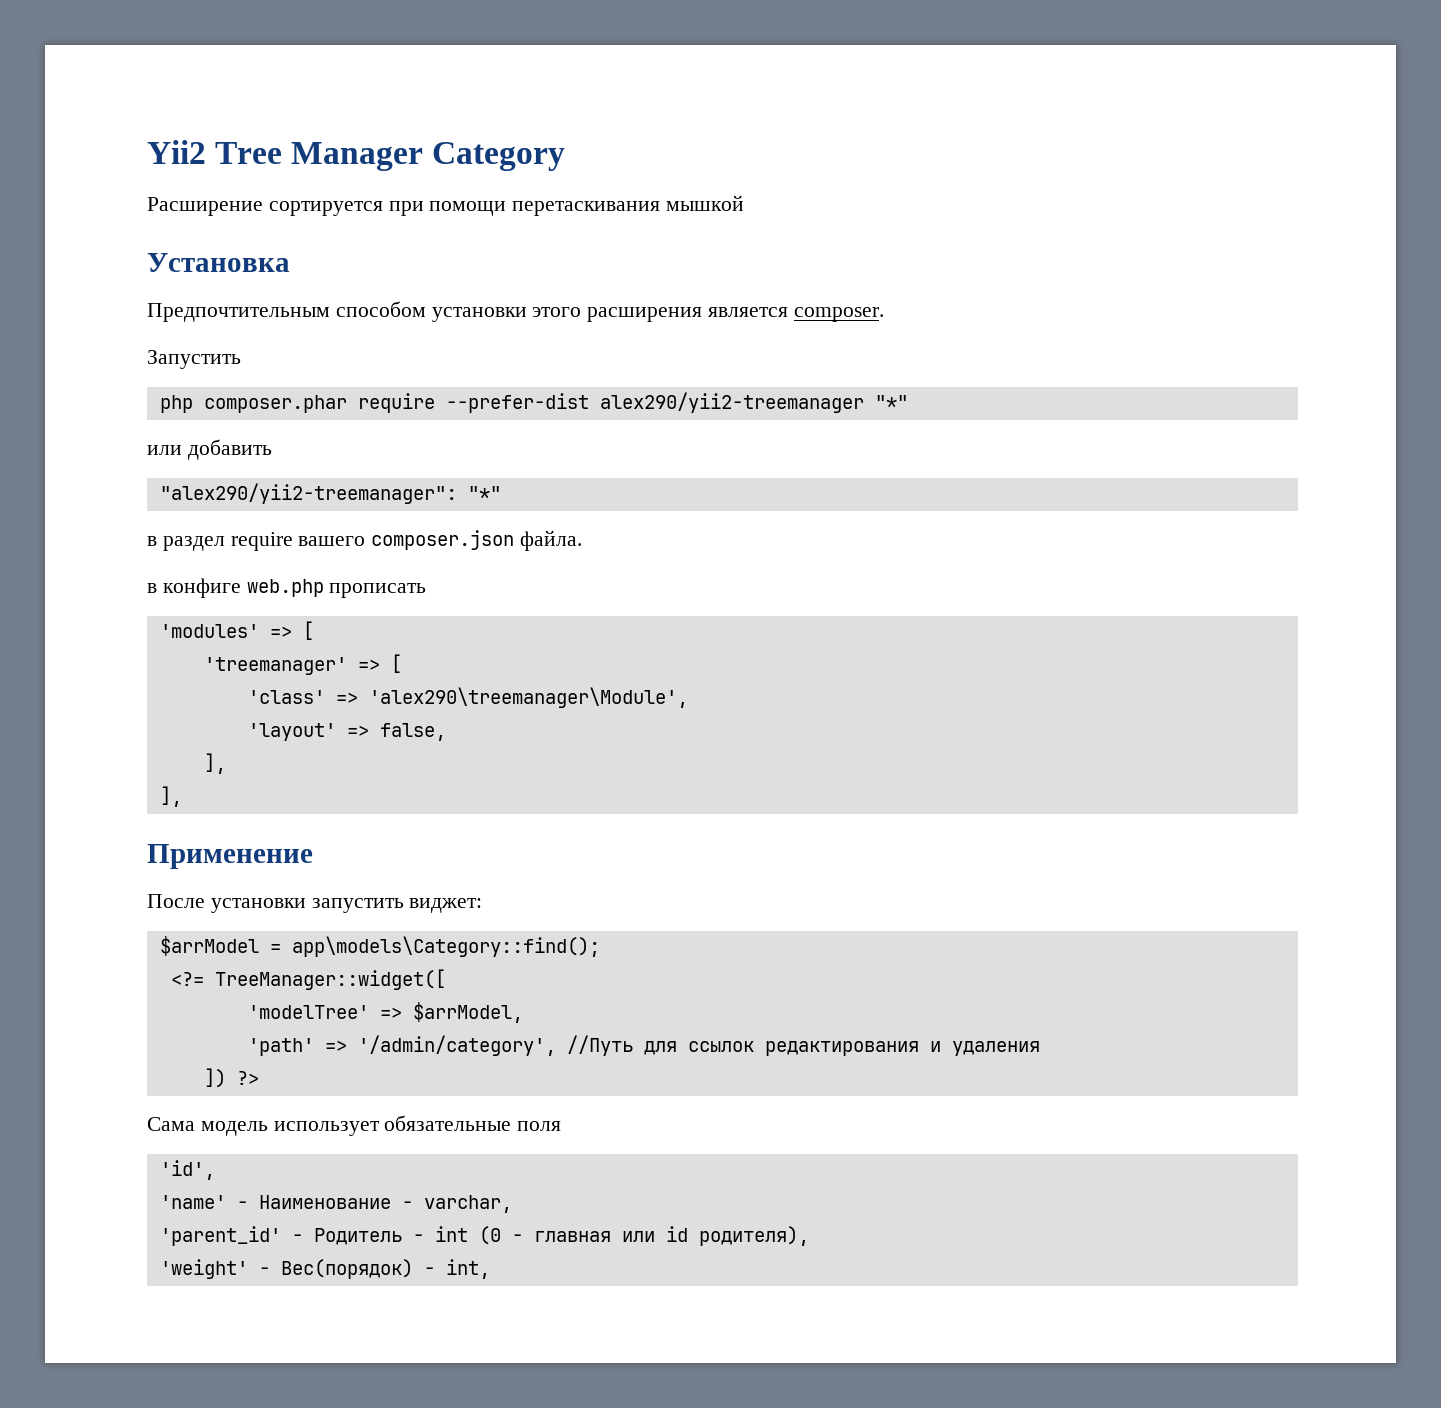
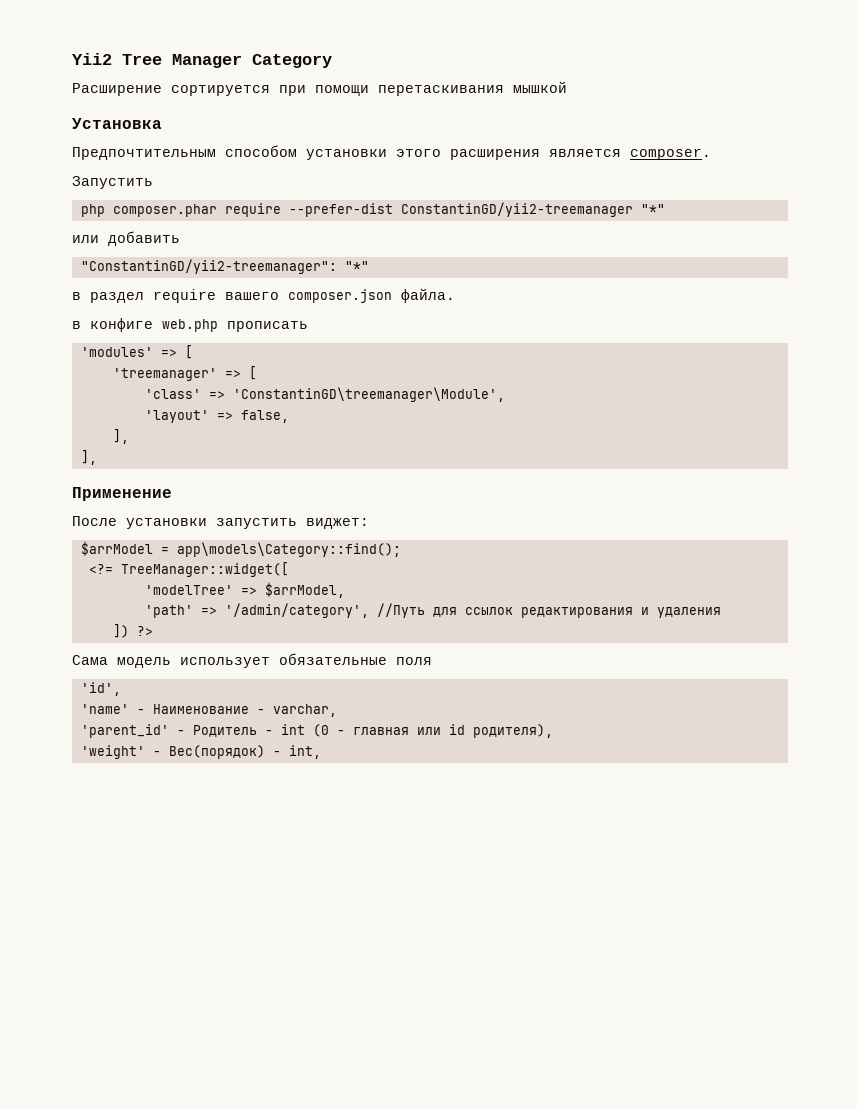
- php composer.phar require --prefer-dist alex290/yii2-treemanager "*"
+ php composer.phar require --prefer-dist ConstantinGD/yii2-treemanager "*"
- "alex290/yii2-treemanager": "*"
+ "ConstantinGD/yii2-treemanager": "*"
- 'class' => 'alex290\treemanager\Module',
+ 'class' => 'ConstantinGD\treemanager\Module',

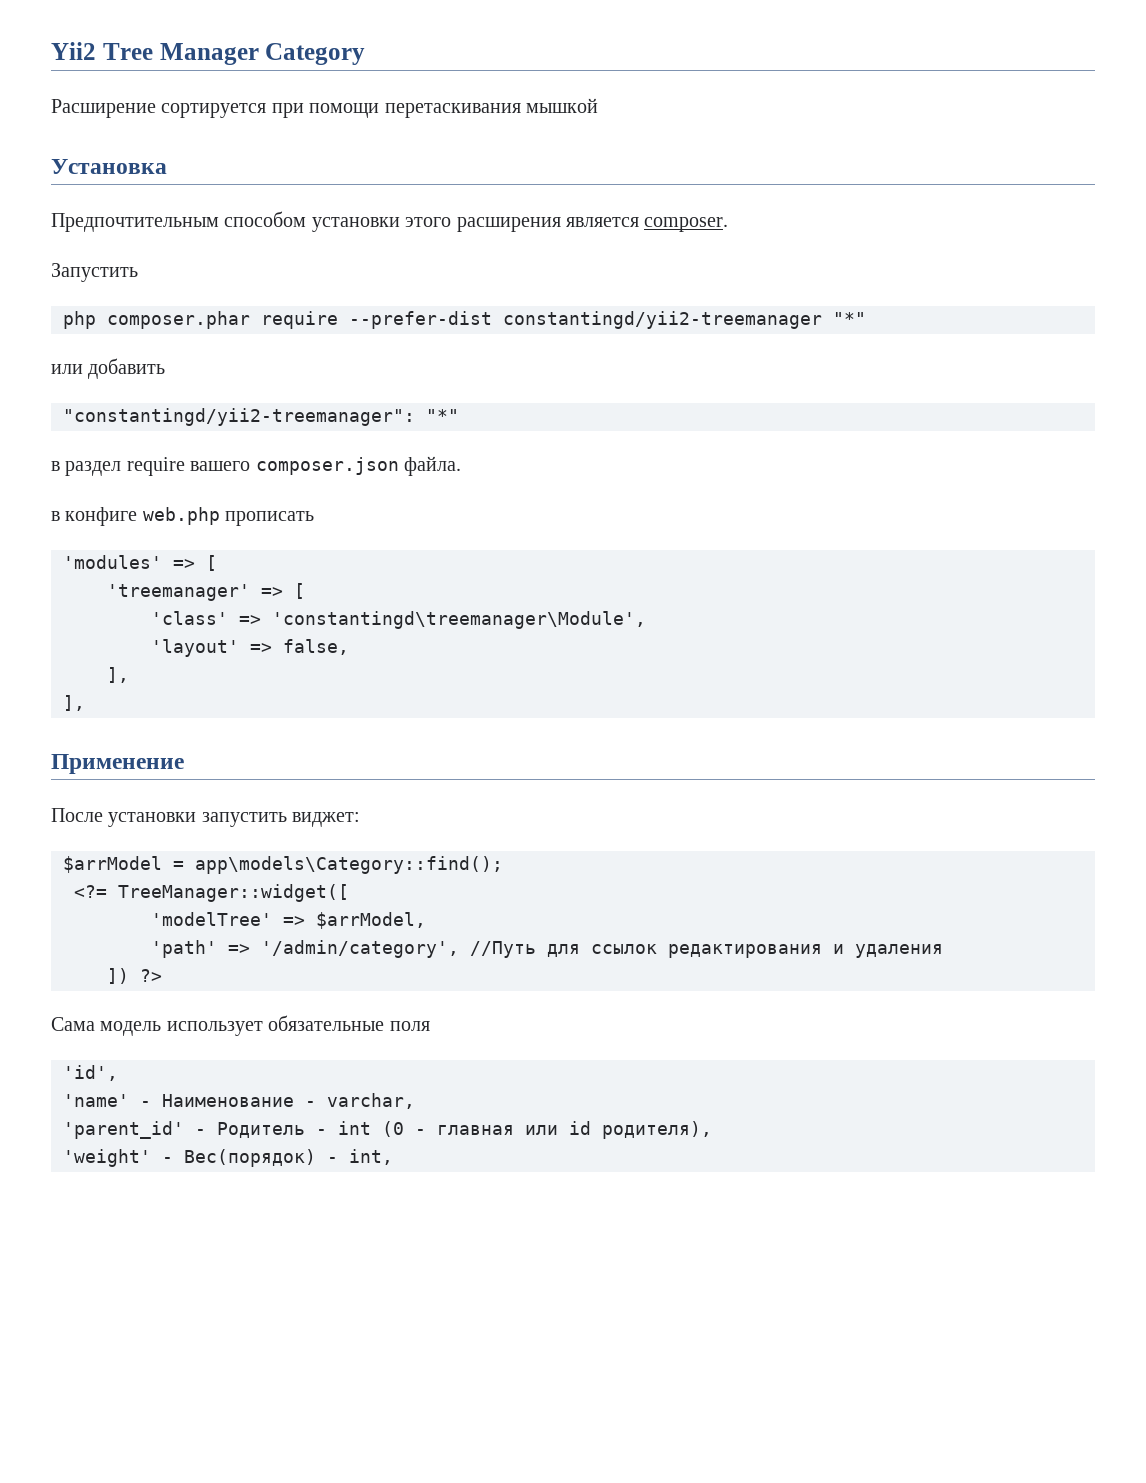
- php composer.phar require --prefer-dist ConstantinGD/yii2-treemanager "*"
+ php composer.phar require --prefer-dist constantingd/yii2-treemanager "*"
- "ConstantinGD/yii2-treemanager": "*"
+ "constantingd/yii2-treemanager": "*"
- 'class' => 'ConstantinGD\treemanager\Module',
+ 'class' => 'constantingd\treemanager\Module',

